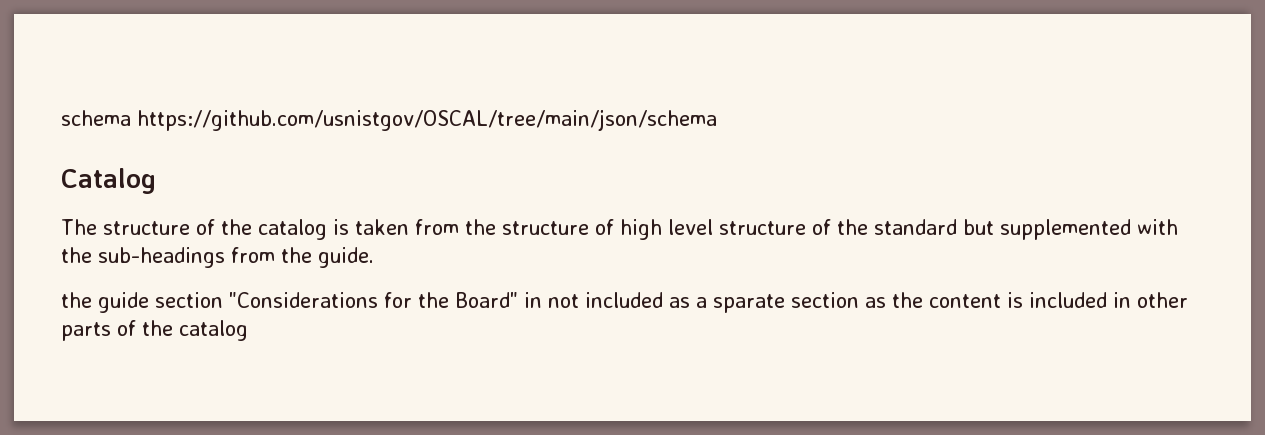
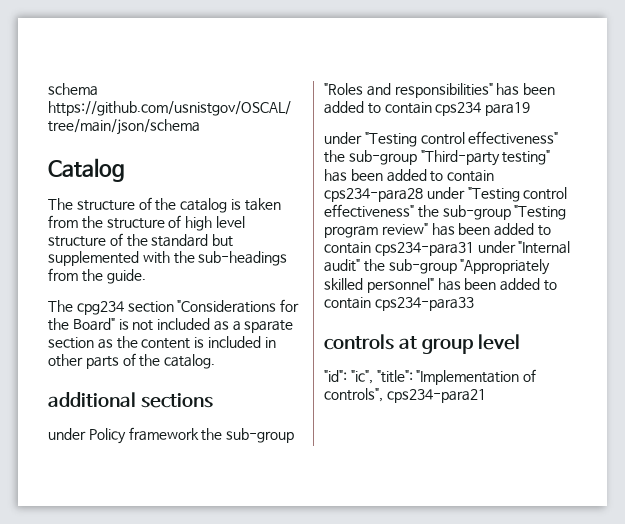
- the guide section "Considerations for the Board" in not included as a sparate section as the content is included in other parts of the catalog
+ The cpg234 section "Considerations for the Board" is not included as a sparate section as the content is included in other parts of the catalog.
+ additional sections
+ under Policy framework the sub-group "Roles and responsibilities" has been added to contain cps234 para19
+ under "Testing control effectiveness" the sub-group "Third-party testing" has been added to contain cps234-para28 under "Testing control effectiveness" the sub-group "Testing program review" has been added to contain cps234-para31 under "Internal audit" the sub-group "Appropriately skilled personnel" has been added to contain cps234-para33
+ controls at group level
+ "id": "ic", "title": "Implementation of controls", cps234-para21

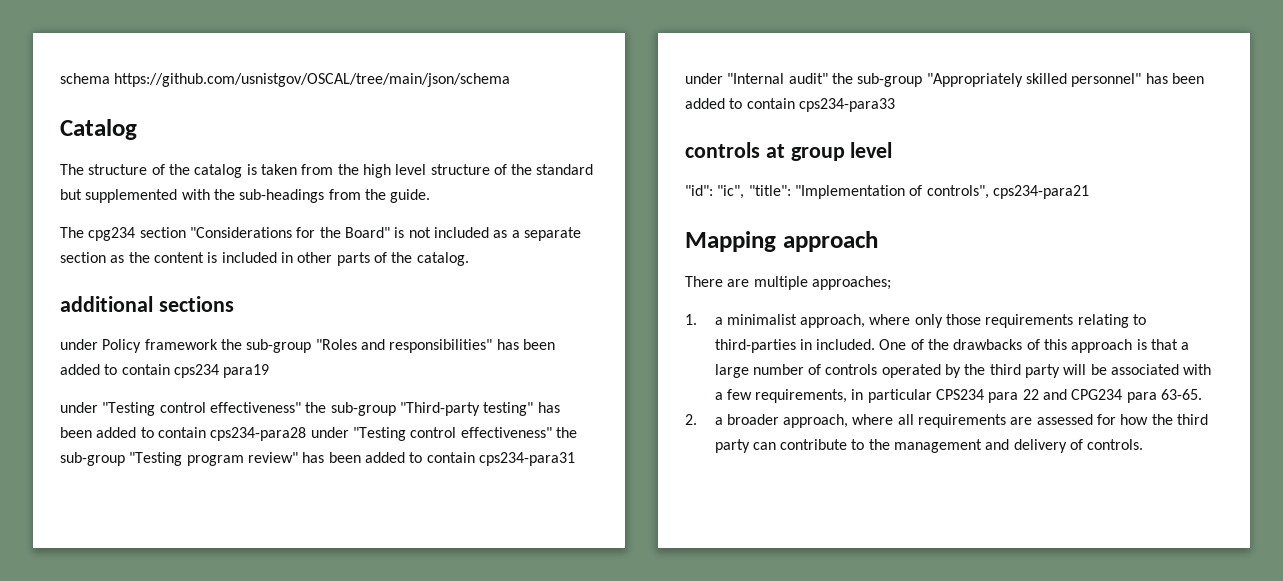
- The structure of the catalog is taken from the structure of high level structure of the standard but supplemented with the sub-headings from the guide.
+ The structure of the catalog is taken from the high level structure of the standard but supplemented with the sub-headings from the guide.
- The cpg234 section "Considerations for the Board" is not included as a sparate section as the content is included in other parts of the catalog.
+ The cpg234 section "Considerations for the Board" is not included as a separate section as the content is included in other parts of the catalog.
+ Mapping approach
+ There are multiple approaches;
+ 1. a minimalist approach, where only those requirements relating to third-parties in included. One of the drawbacks of this approach is that a large number of controls operated by the third party will be associated with a few requirements, in particular CPS234 para 22 and CPG234 para 63-65.
+ 2. a broader approach, where all requirements are assessed for how the third party can contribute to the management and delivery of controls.

